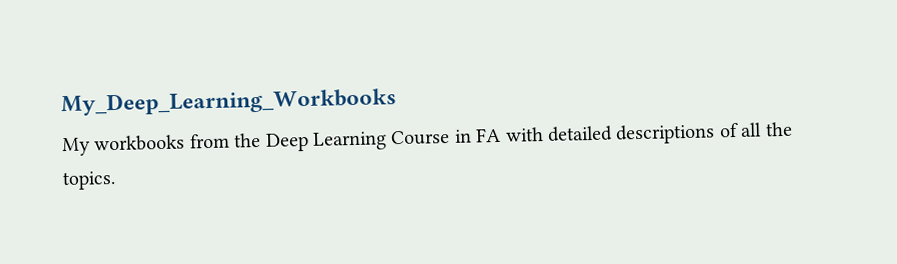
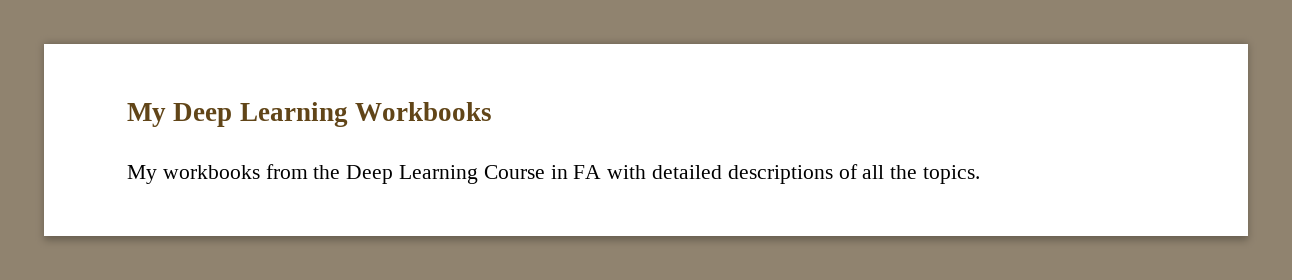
- My_Deep_Learning_Workbooks
+ My Deep Learning Workbooks

